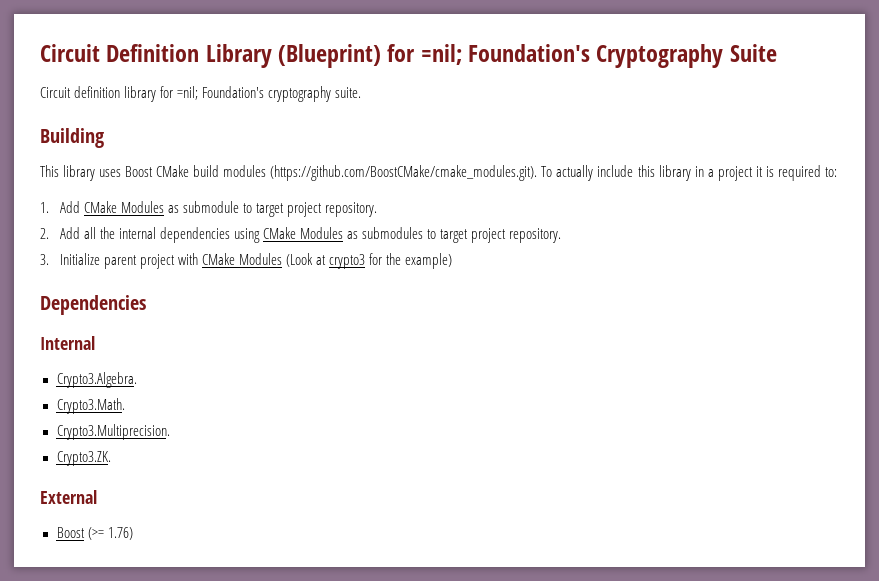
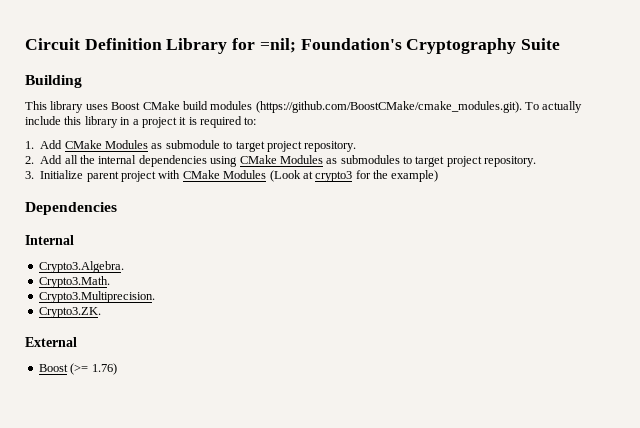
- Circuit Definition Library (Blueprint) for =nil; Foundation's Cryptography Suite
+ Circuit Definition Library for =nil; Foundation's Cryptography Suite
- Circuit definition library for =nil; Foundation's cryptography suite.

